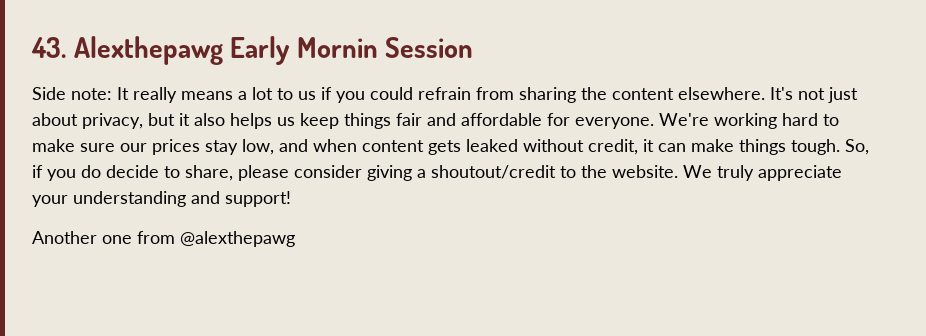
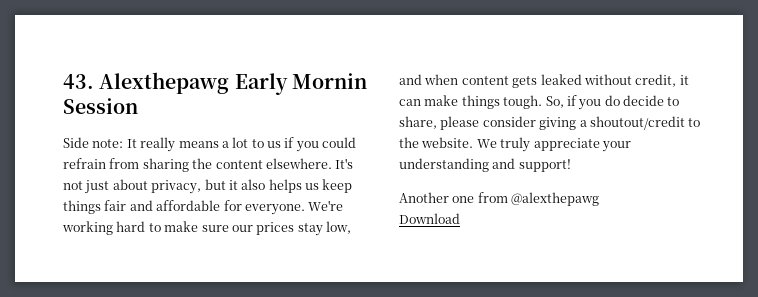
+ Download

